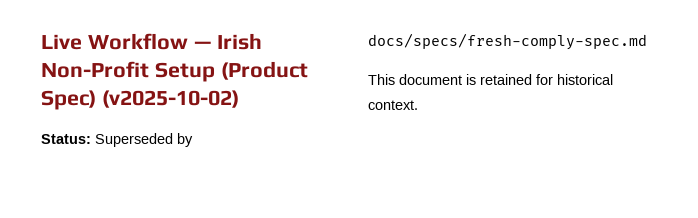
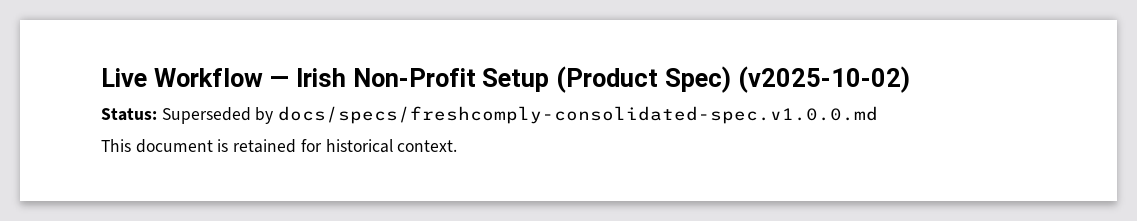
- Status: Superseded by docs/specs/fresh-comply-spec.md
+ Status: Superseded by docs/specs/freshcomply-consolidated-spec.v1.0.0.md

